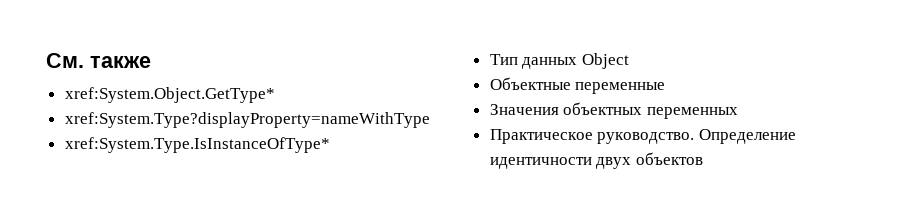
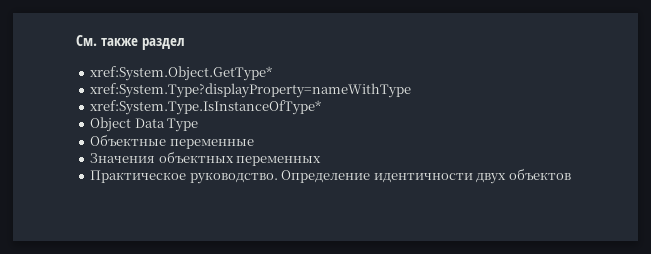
- См. также
+ См. также раздел
- Тип данных Object
+ Object Data Type

